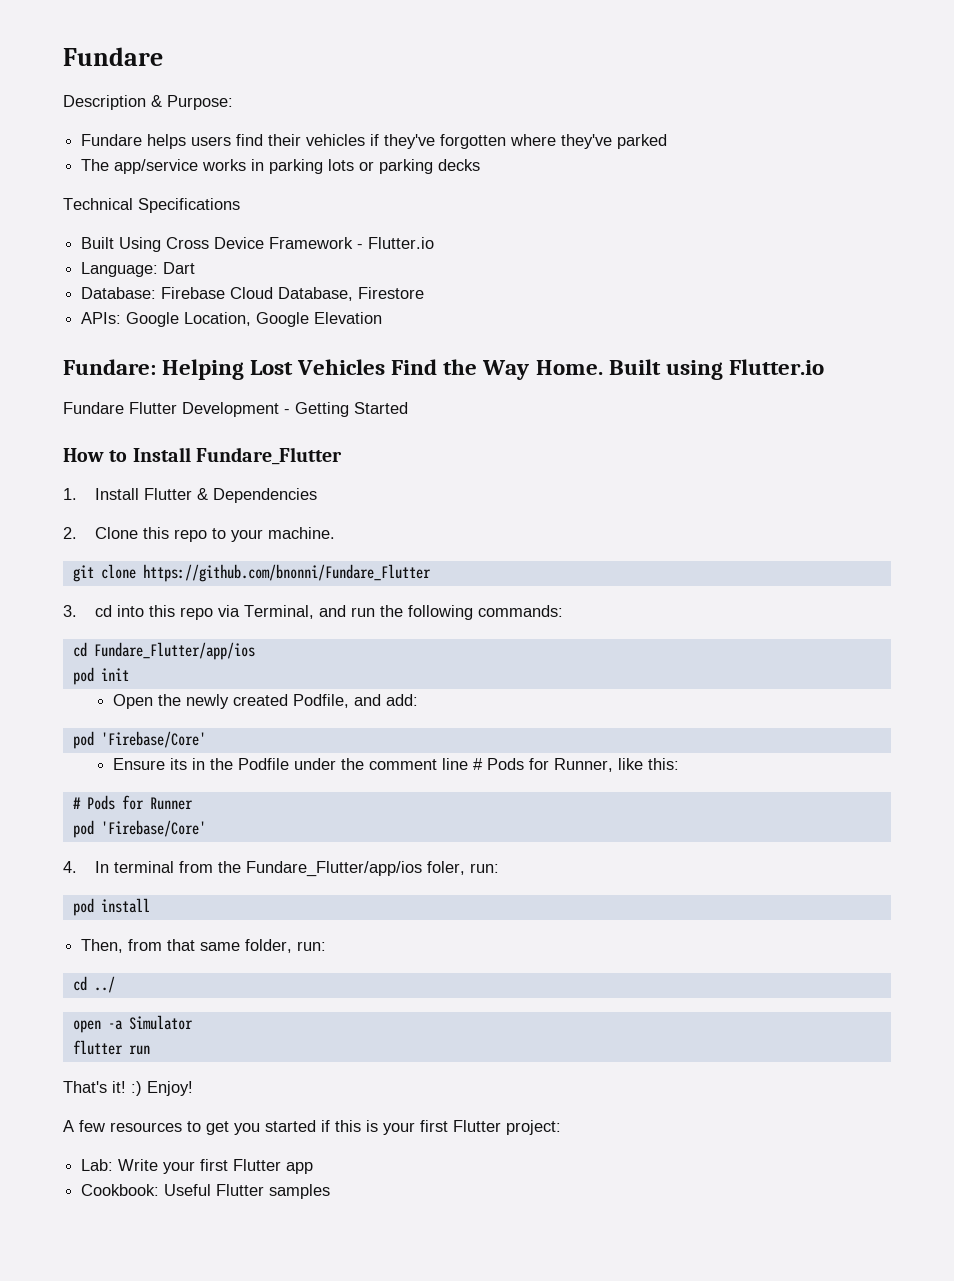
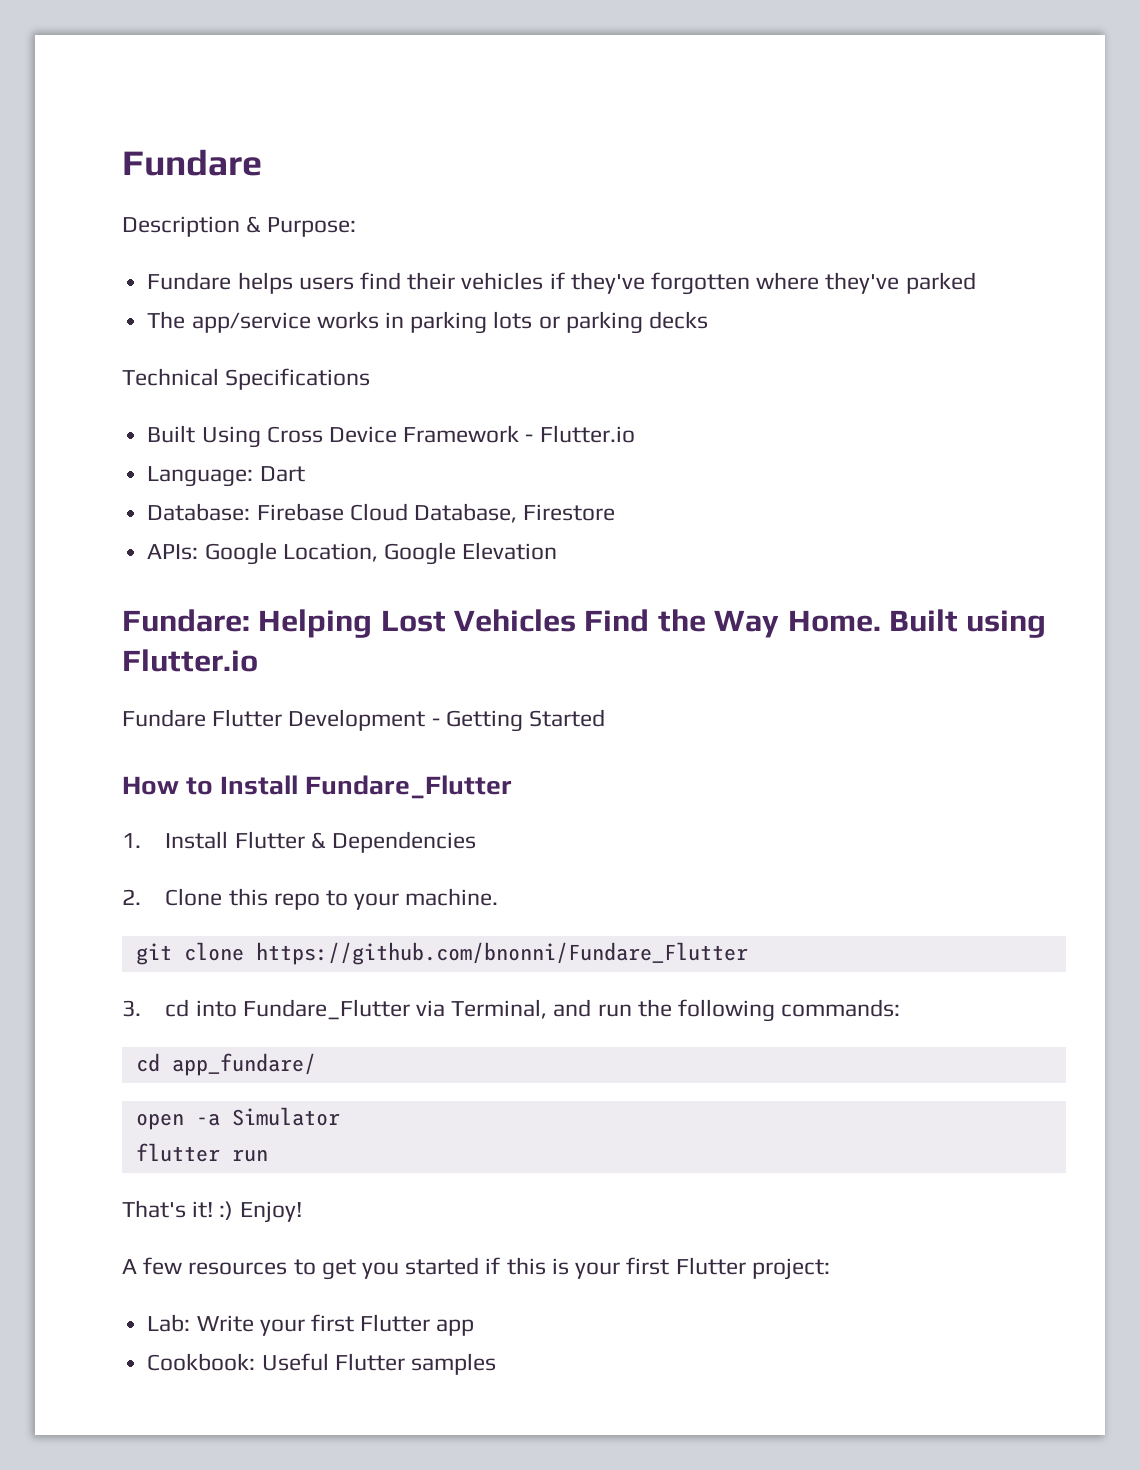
- 3. cd into this repo via Terminal, and run the following commands:
+ 3. cd into Fundare_Flutter via Terminal, and run the following commands:
- cd Fundare_Flutter/app/ios
- pod init
- Open the newly created Podfile, and add:
- pod 'Firebase/Core'
- Ensure its in the Podfile under the comment line # Pods for Runner, like this:
- # Pods for Runner
- pod 'Firebase/Core'
- 4. In terminal from the Fundare_Flutter/app/ios foler, run:
- pod install
- Then, from that same folder, run:
- cd ../
+ cd app_fundare/

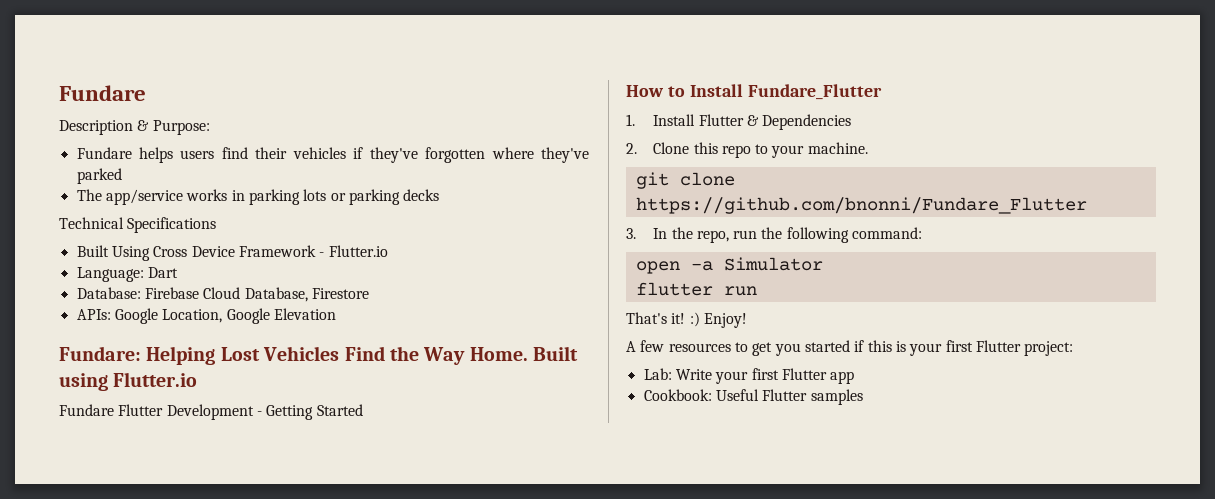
- 3. cd into Fundare_Flutter via Terminal, and run the following commands:
- cd app_fundare/
+ 3. In the repo, run the following command:

